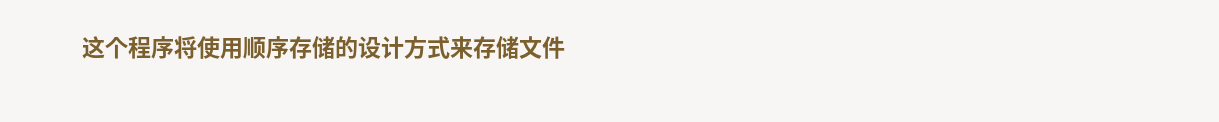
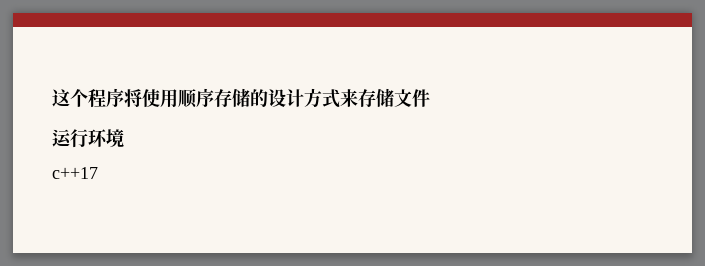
+ 运行环境
+ c++17

